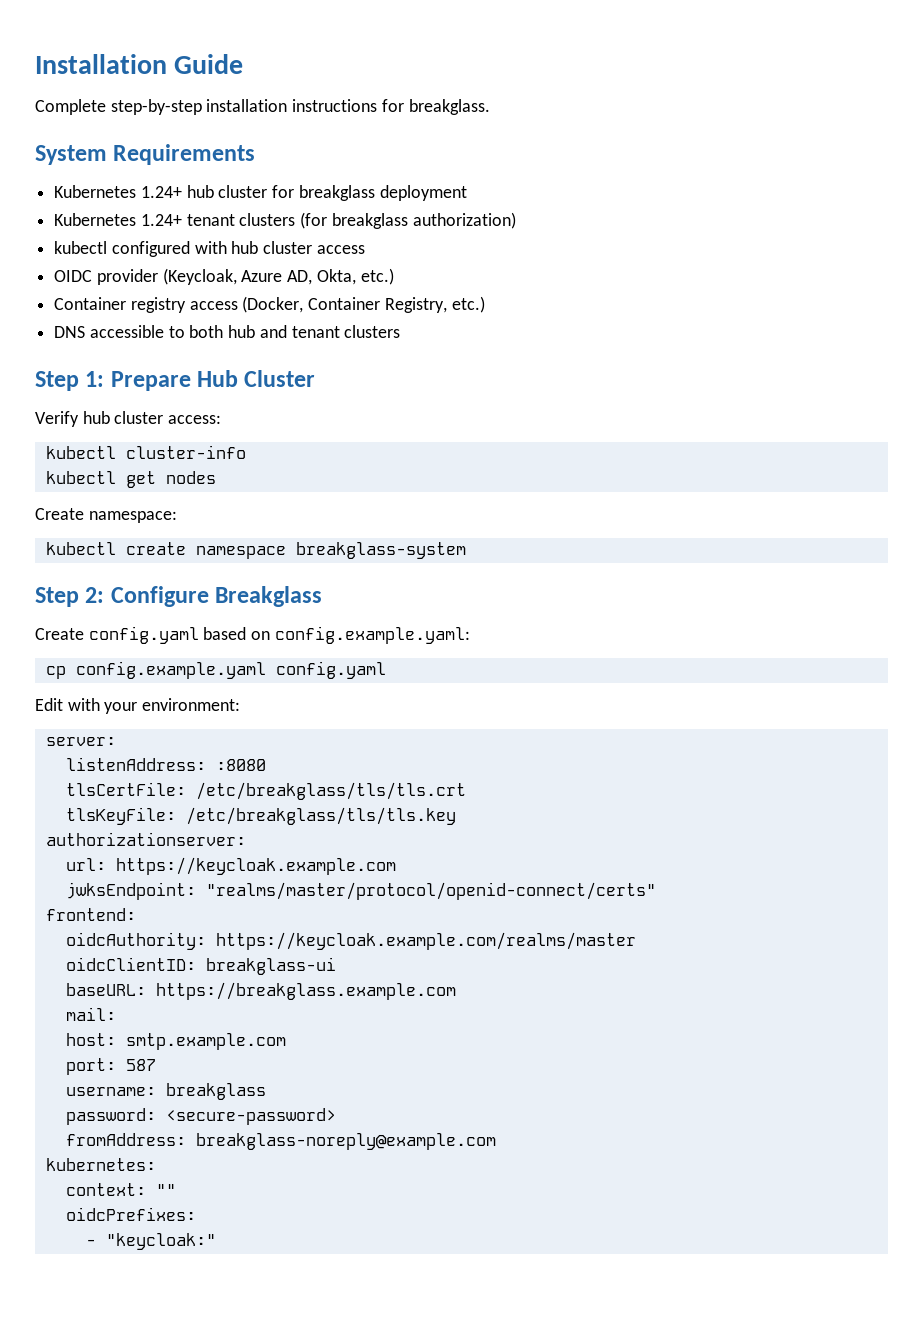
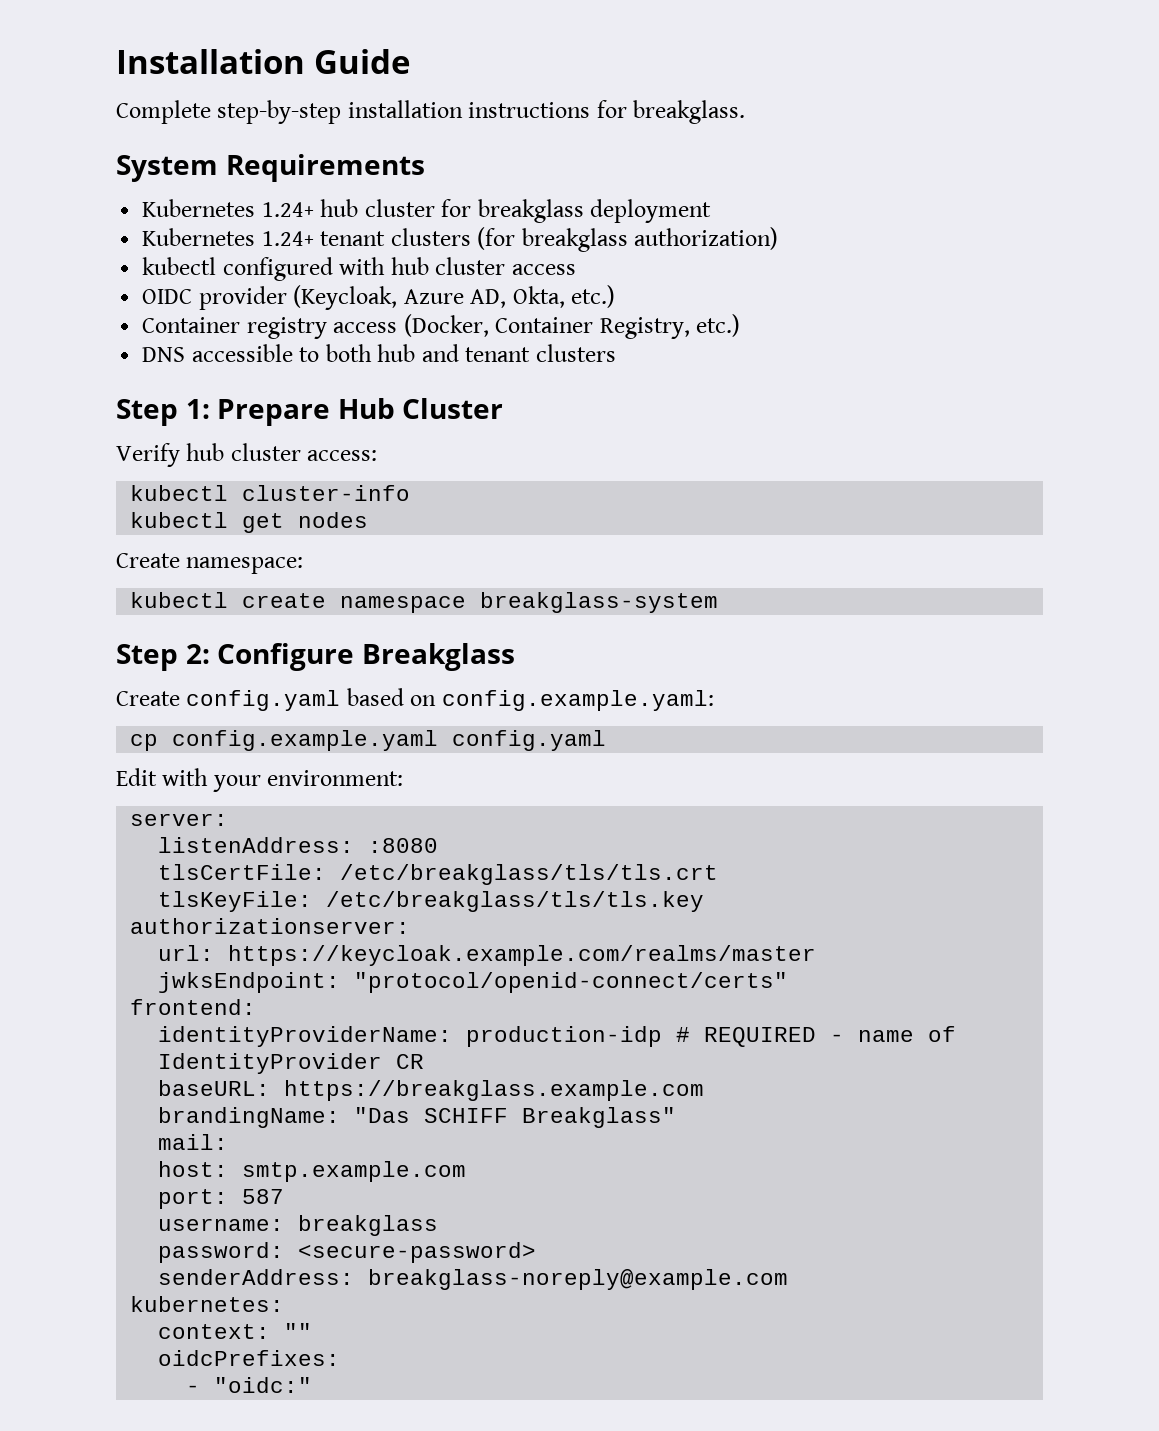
- url: https://keycloak.example.com
+ url: https://keycloak.example.com/realms/master
- jwksEndpoint: "realms/master/protocol/openid-connect/certs"
+ jwksEndpoint: "protocol/openid-connect/certs"
- oidcAuthority: https://keycloak.example.com/realms/master
- oidcClientID: breakglass-ui
+ identityProviderName: production-idp # REQUIRED - name of IdentityProvider CR
  baseURL: https://breakglass.example.com
+ brandingName: "Das SCHIFF Breakglass"
- fromAddress: breakglass-noreply@example.com
+ senderAddress: breakglass-noreply@example.com
- - "keycloak:"
+ - "oidc:"

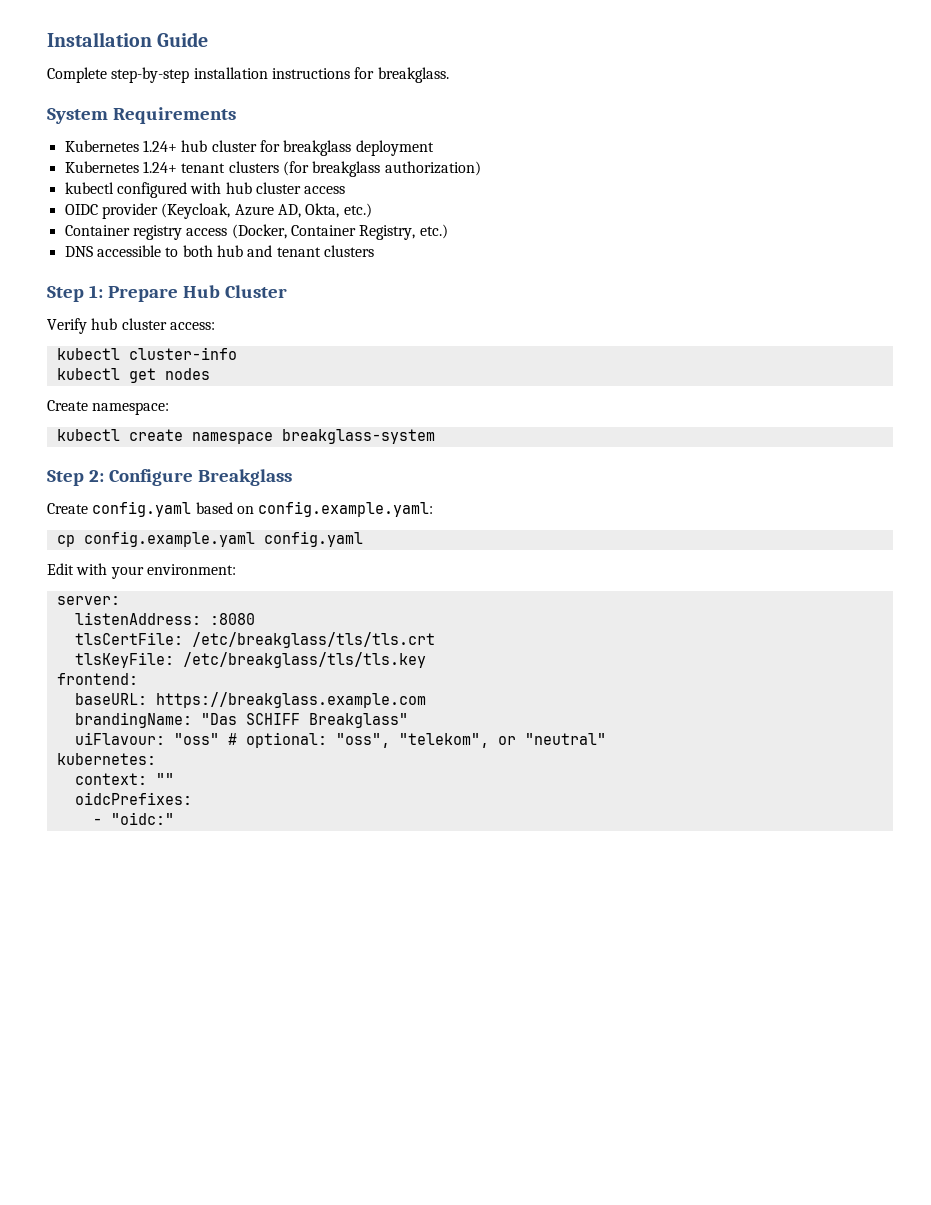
- authorizationserver:
- url: https://keycloak.example.com/realms/master
- jwksEndpoint: "protocol/openid-connect/certs"
  frontend:
- identityProviderName: production-idp # REQUIRED - name of IdentityProvider CR
- mail:
- host: smtp.example.com
- port: 587
- username: breakglass
- password: <secure-password>
- senderAddress: breakglass-noreply@example.com
+ uiFlavour: "oss" # optional: "oss", "telekom", or "neutral"

